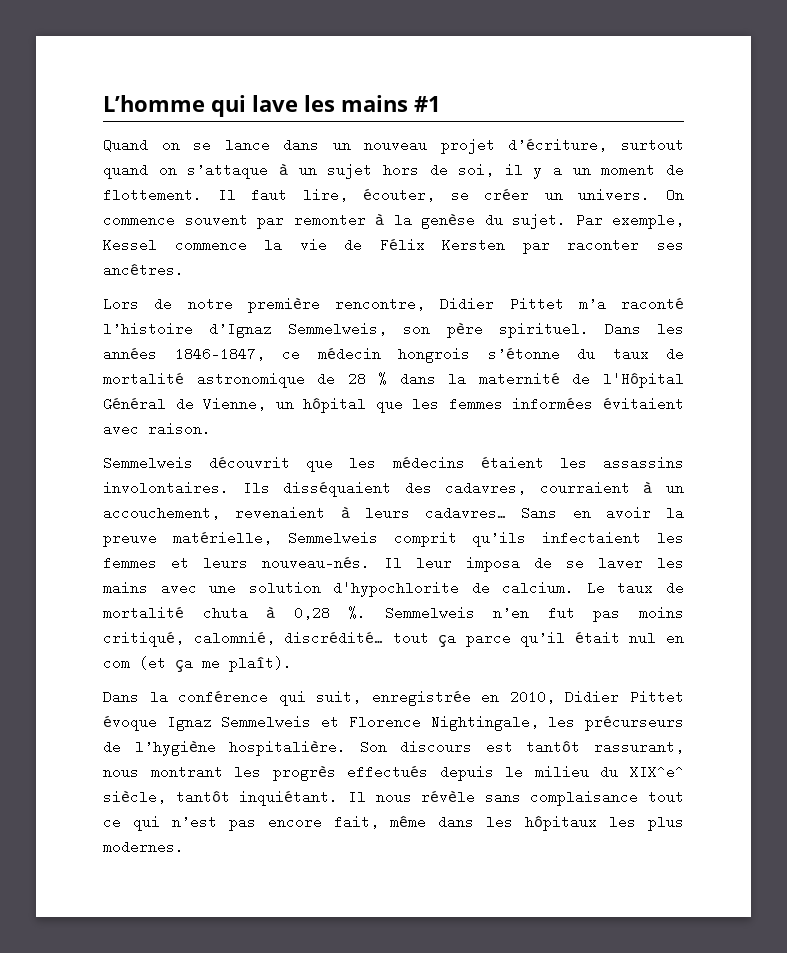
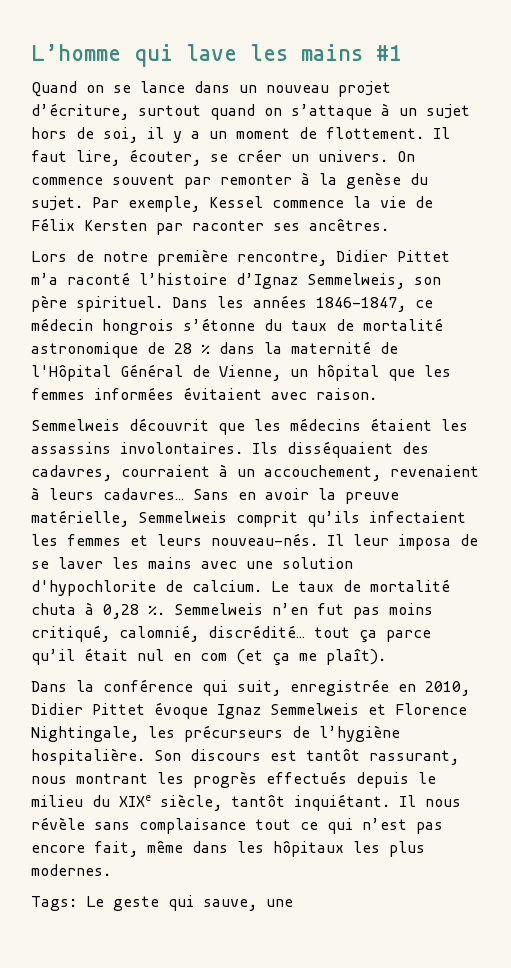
- Son discours est tantôt rassurant, nous montrant les progrès effectués depuis le milieu du XIX^e^ siècle, tantôt inquiétant.
+ Son discours est tantôt rassurant, nous montrant les progrès effectués depuis le milieu du XIXe siècle, tantôt inquiétant.
+ Tags: Le geste qui sauve, une

